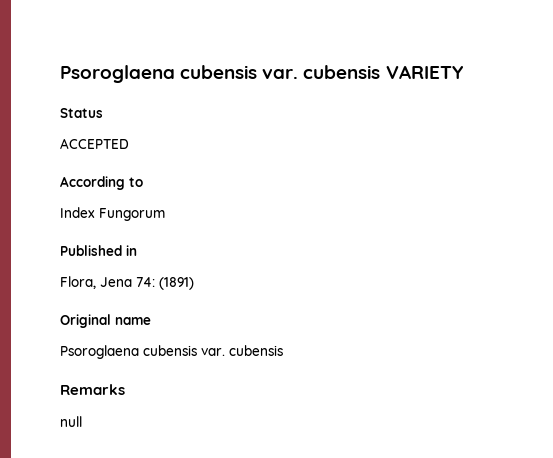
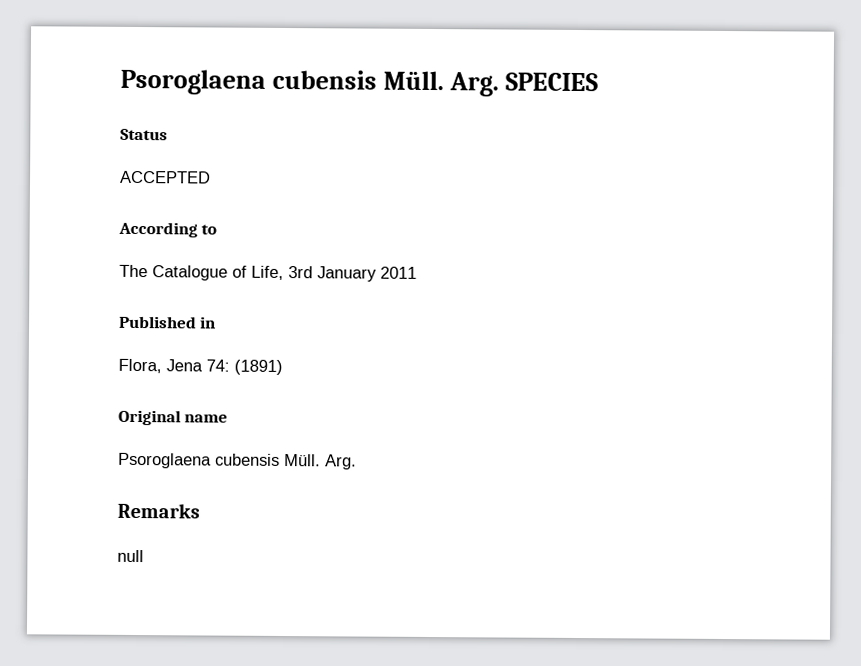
- Psoroglaena cubensis var. cubensis VARIETY
+ Psoroglaena cubensis Müll. Arg. SPECIES
- Index Fungorum
+ The Catalogue of Life, 3rd January 2011
  Original name
- Psoroglaena cubensis var. cubensis
+ Psoroglaena cubensis Müll. Arg.

